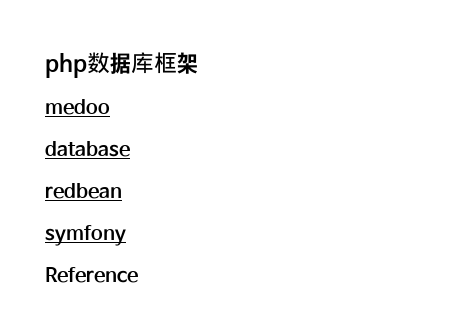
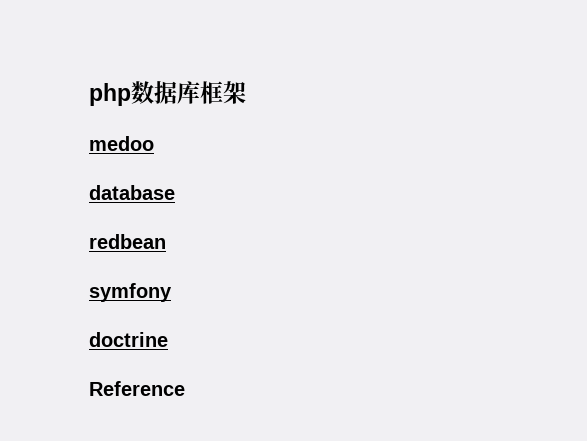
+ doctrine

